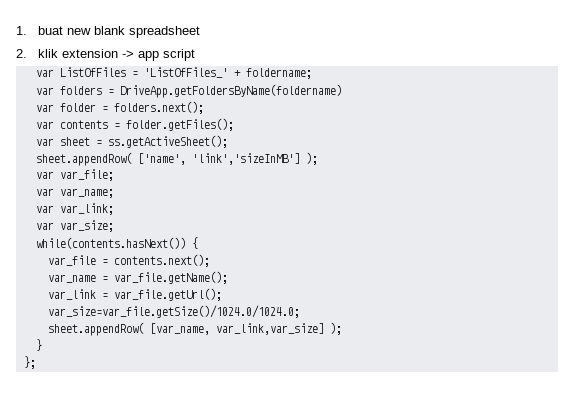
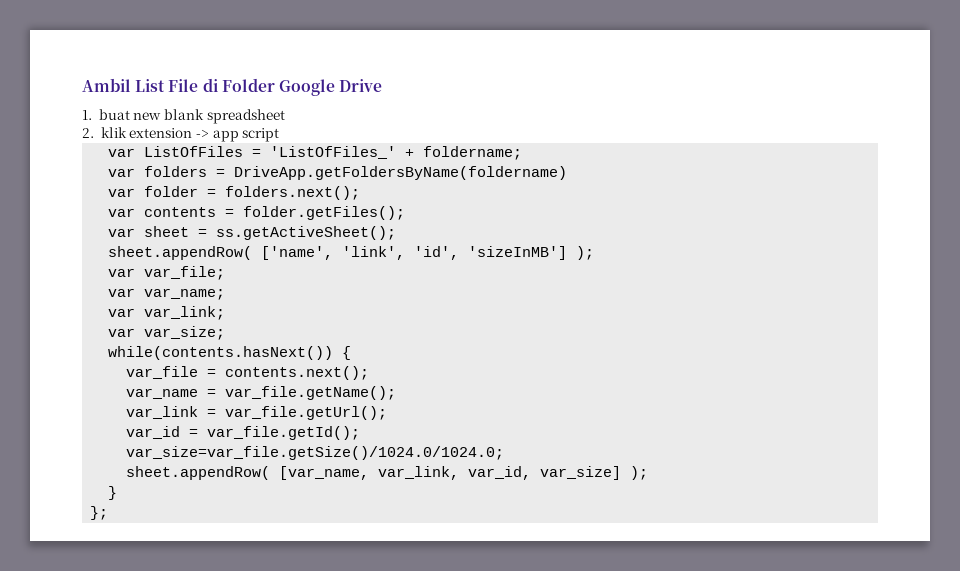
+ Ambil List File di Folder Google Drive
- sheet.appendRow( ['name', 'link','sizeInMB'] );
+ sheet.appendRow( ['name', 'link', 'id', 'sizeInMB'] );
+ var_id = var_file.getId();
- sheet.appendRow( [var_name, var_link,var_size] );
+ sheet.appendRow( [var_name, var_link, var_id, var_size] );

